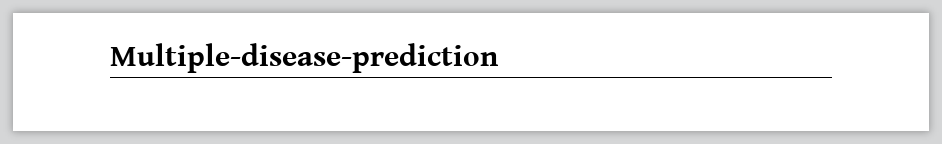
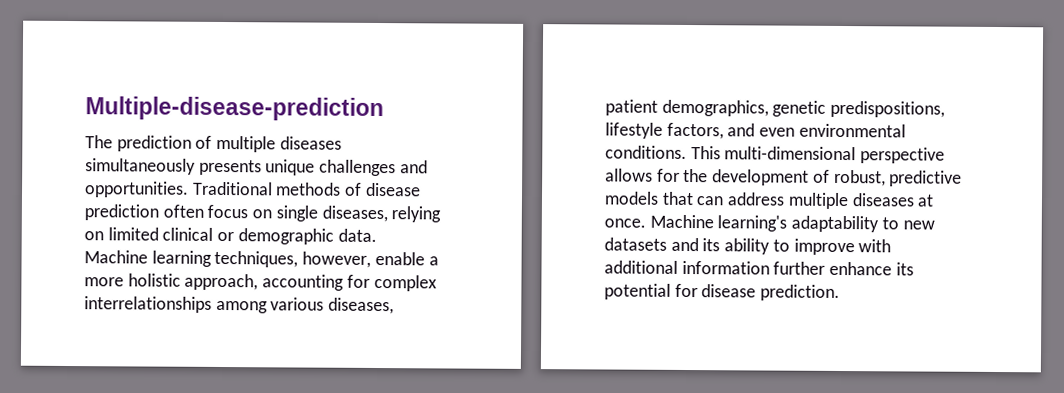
+ The prediction of multiple diseases simultaneously presents unique challenges and opportunities. Traditional methods of disease prediction often focus on single diseases, relying on limited clinical or demographic data. Machine learning techniques, however, enable a more holistic approach, accounting for complex interrelationships among various diseases, patient demographics, genetic predispositions, lifestyle factors, and even environmental conditions. This multi-dimensional perspective allows for the development of robust, predictive models that can address multiple diseases at once. Machine learning's adaptability to new datasets and its ability to improve with additional information further enhance its potential for disease prediction.

